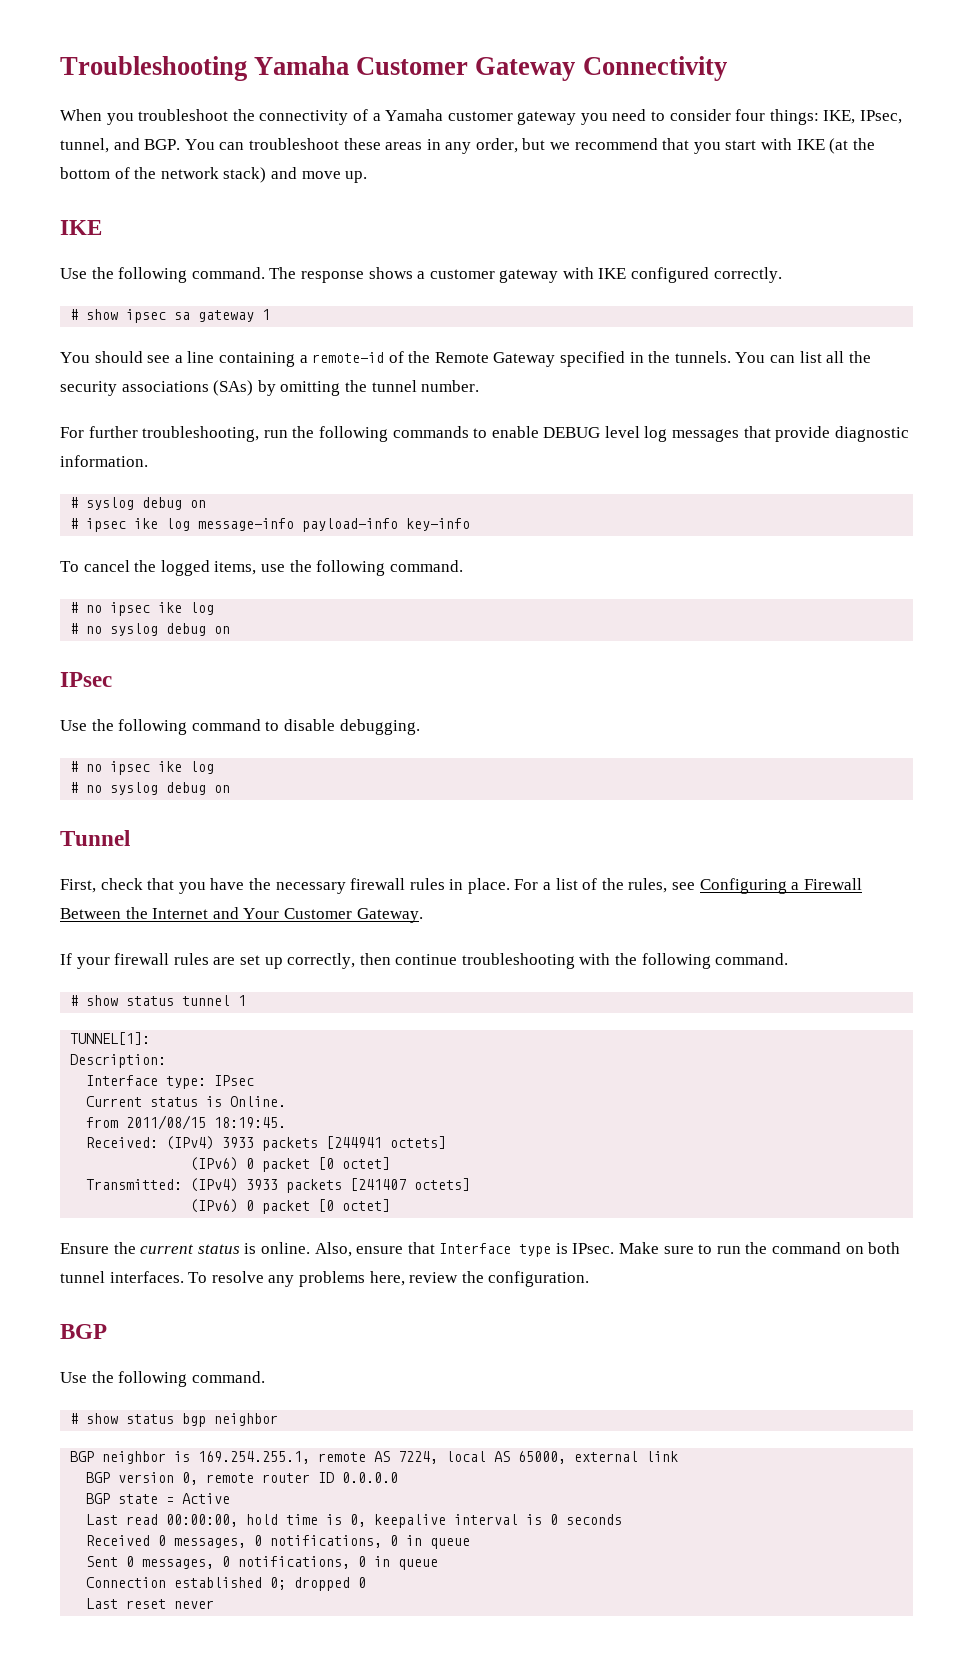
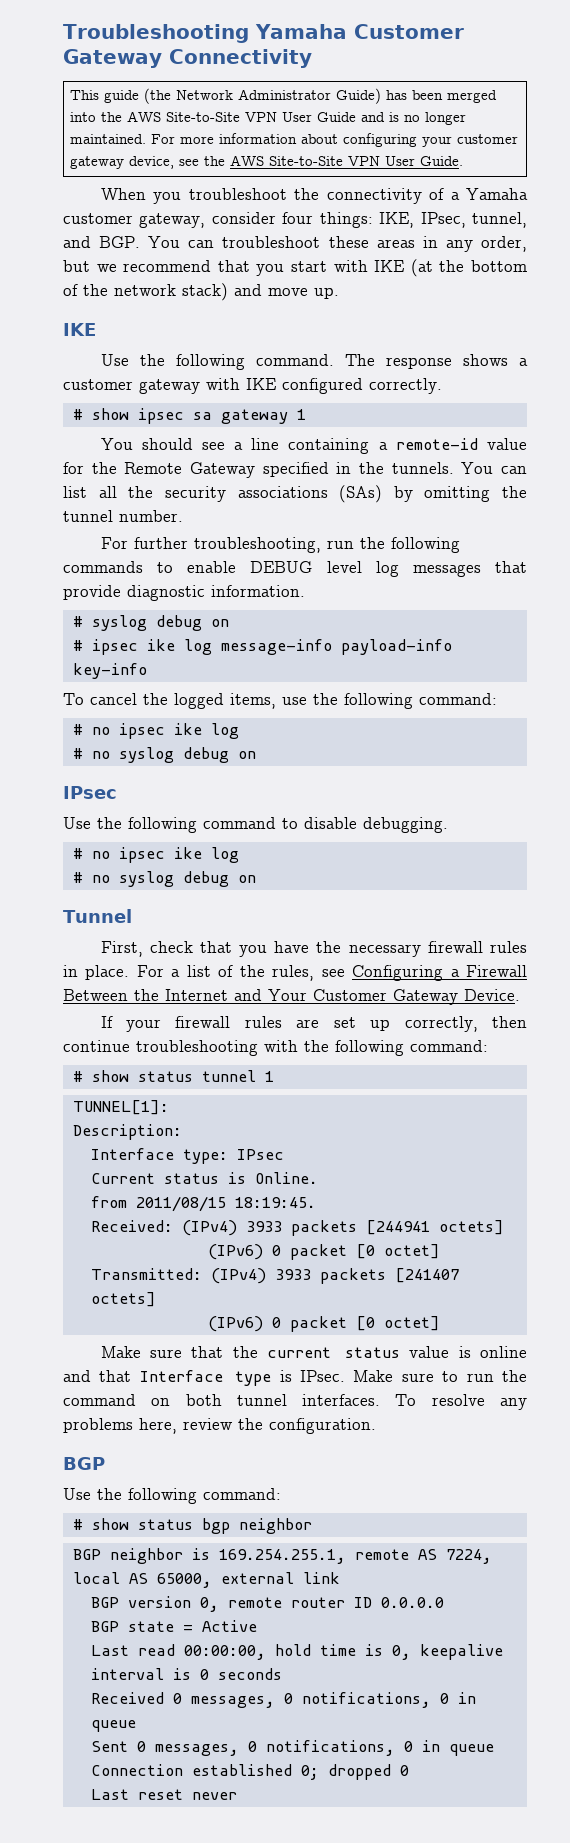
+ This guide (the Network Administrator Guide) has been merged into the AWS Site-to-Site VPN User Guide and is no longer maintained. For more information about configuring your customer gateway device, see the AWS Site-to-Site VPN User Guide.
- When you troubleshoot the connectivity of a Yamaha customer gateway you need to consider four things: IKE, IPsec, tunnel, and BGP. You can troubleshoot these areas in any order, but we recommend that you start with IKE (at the bottom of the network stack) and move up.
+ When you troubleshoot the connectivity of a Yamaha customer gateway, consider four things: IKE, IPsec, tunnel, and BGP. You can troubleshoot these areas in any order, but we recommend that you start with IKE (at the bottom of the network stack) and move up.
- You should see a line containing a remote-id of the Remote Gateway specified in the tunnels.
+ You should see a line containing a remote-id value for the Remote Gateway specified in the tunnels.
- To cancel the logged items, use the following command.
+ To cancel the logged items, use the following command:
- For a list of the rules, see Configuring a Firewall Between the Internet and Your Customer Gateway.
+ For a list of the rules, see Configuring a Firewall Between the Internet and Your Customer Gateway Device.
- If your firewall rules are set up correctly, then continue troubleshooting with the following command.
+ If your firewall rules are set up correctly, then continue troubleshooting with the following command:
- Ensure the current status is online. Also, ensure that Interface type is IPsec.
+ Make sure that the current status value is online and that Interface type is IPsec.
  To resolve any problems here, review the configuration.
  BGP
- Use the following command.
+ Use the following command:

